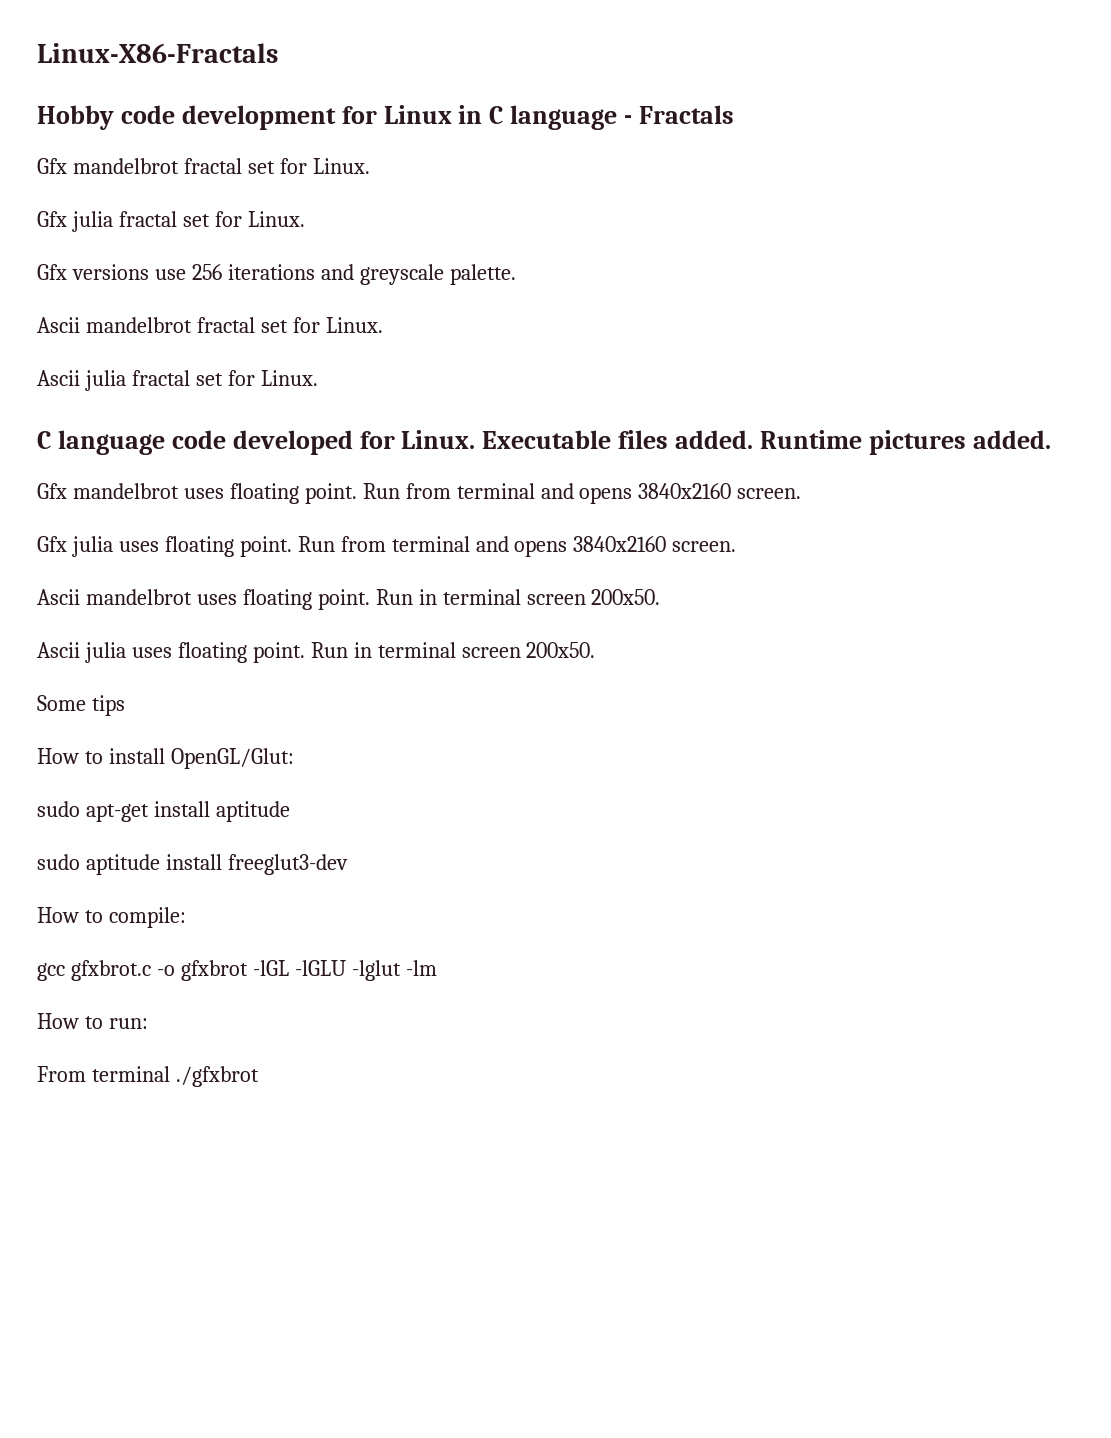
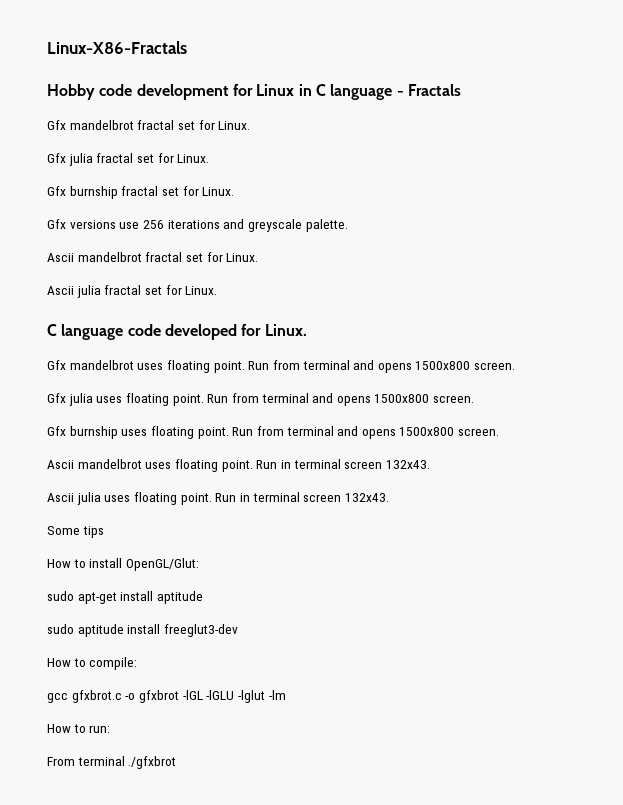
+ Gfx burnship fractal set for Linux.
- Executable files added. Runtime pictures added.
- Gfx mandelbrot uses floating point. Run from terminal and opens 3840x2160 screen.
+ Gfx mandelbrot uses floating point. Run from terminal and opens 1500x800 screen.
- Gfx julia uses floating point. Run from terminal and opens 3840x2160 screen.
+ Gfx julia uses floating point. Run from terminal and opens 1500x800 screen.
+ Gfx burnship uses floating point. Run from terminal and opens 1500x800 screen.
- Ascii mandelbrot uses floating point. Run in terminal screen 200x50.
+ Ascii mandelbrot uses floating point. Run in terminal screen 132x43.
- Ascii julia uses floating point. Run in terminal screen 200x50.
+ Ascii julia uses floating point. Run in terminal screen 132x43.

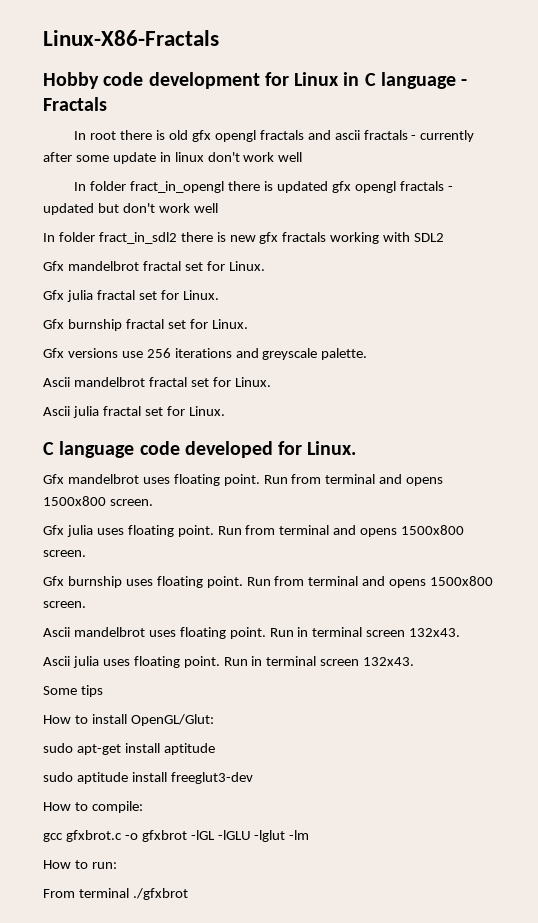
+ In root there is old gfx opengl fractals and ascii fractals - currently after some update in linux don't work well
+ In folder fract_in_opengl there is updated gfx opengl fractals - updated but don't work well
+ In folder fract_in_sdl2 there is new gfx fractals working with SDL2

